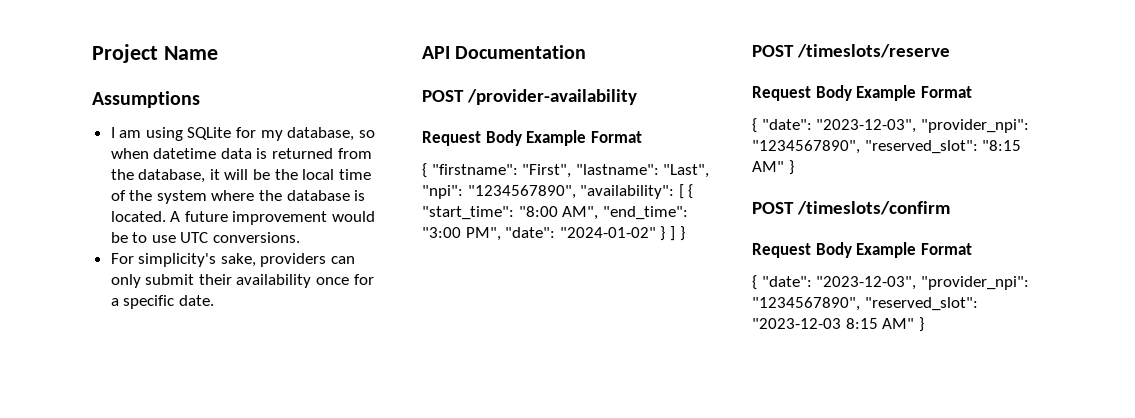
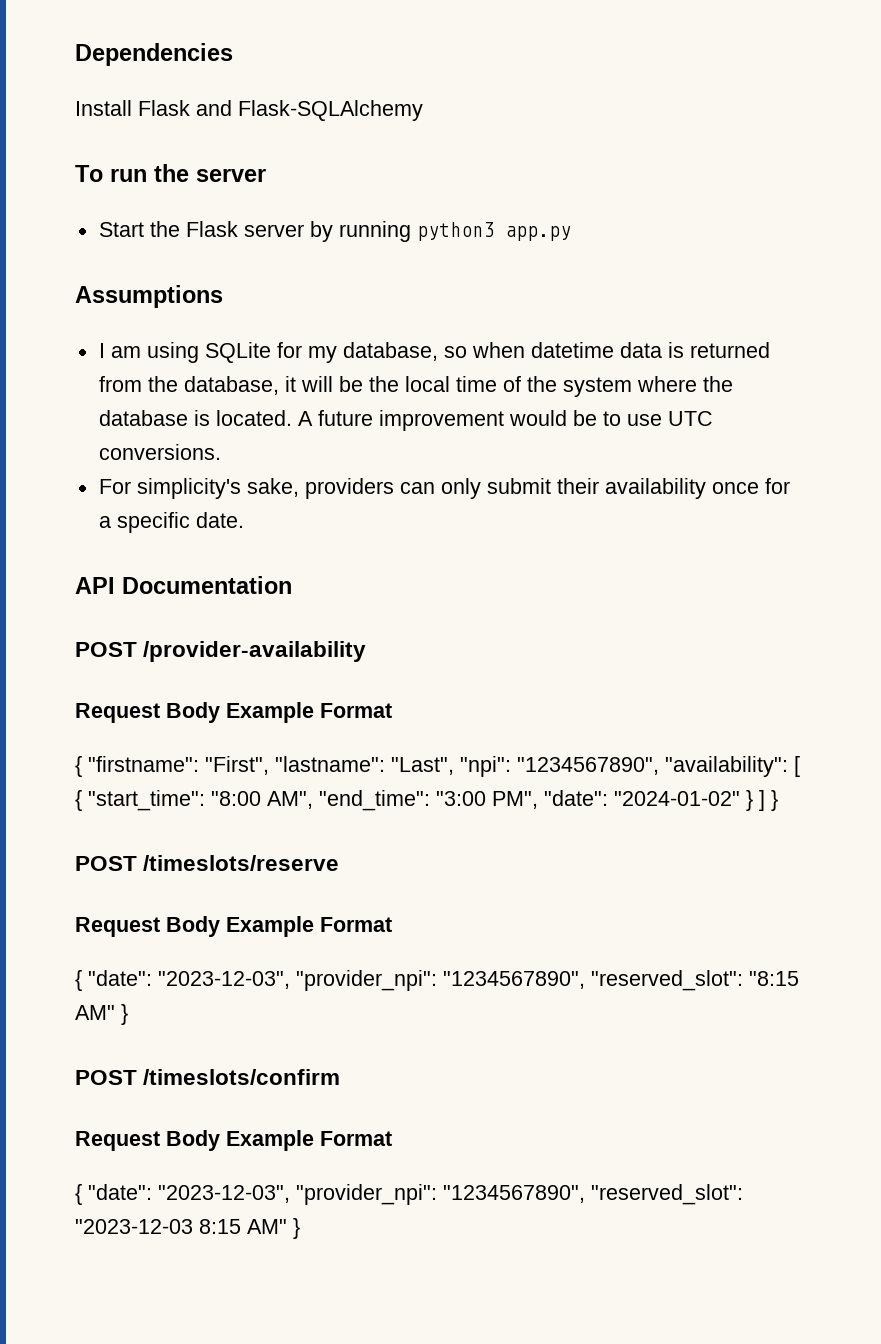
- Project Name
+ Dependencies
+ Install Flask and Flask-SQLAlchemy
+ To run the server
+ Start the Flask server by running python3 app.py

